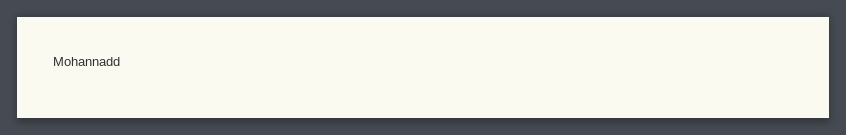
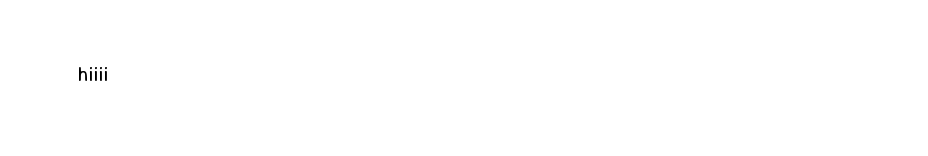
- Mohannadd
+ hiiii

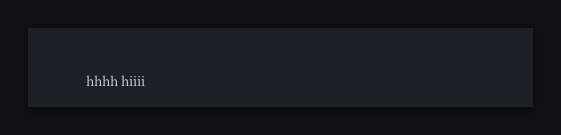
- hiiii
+ hhhh hiiii

